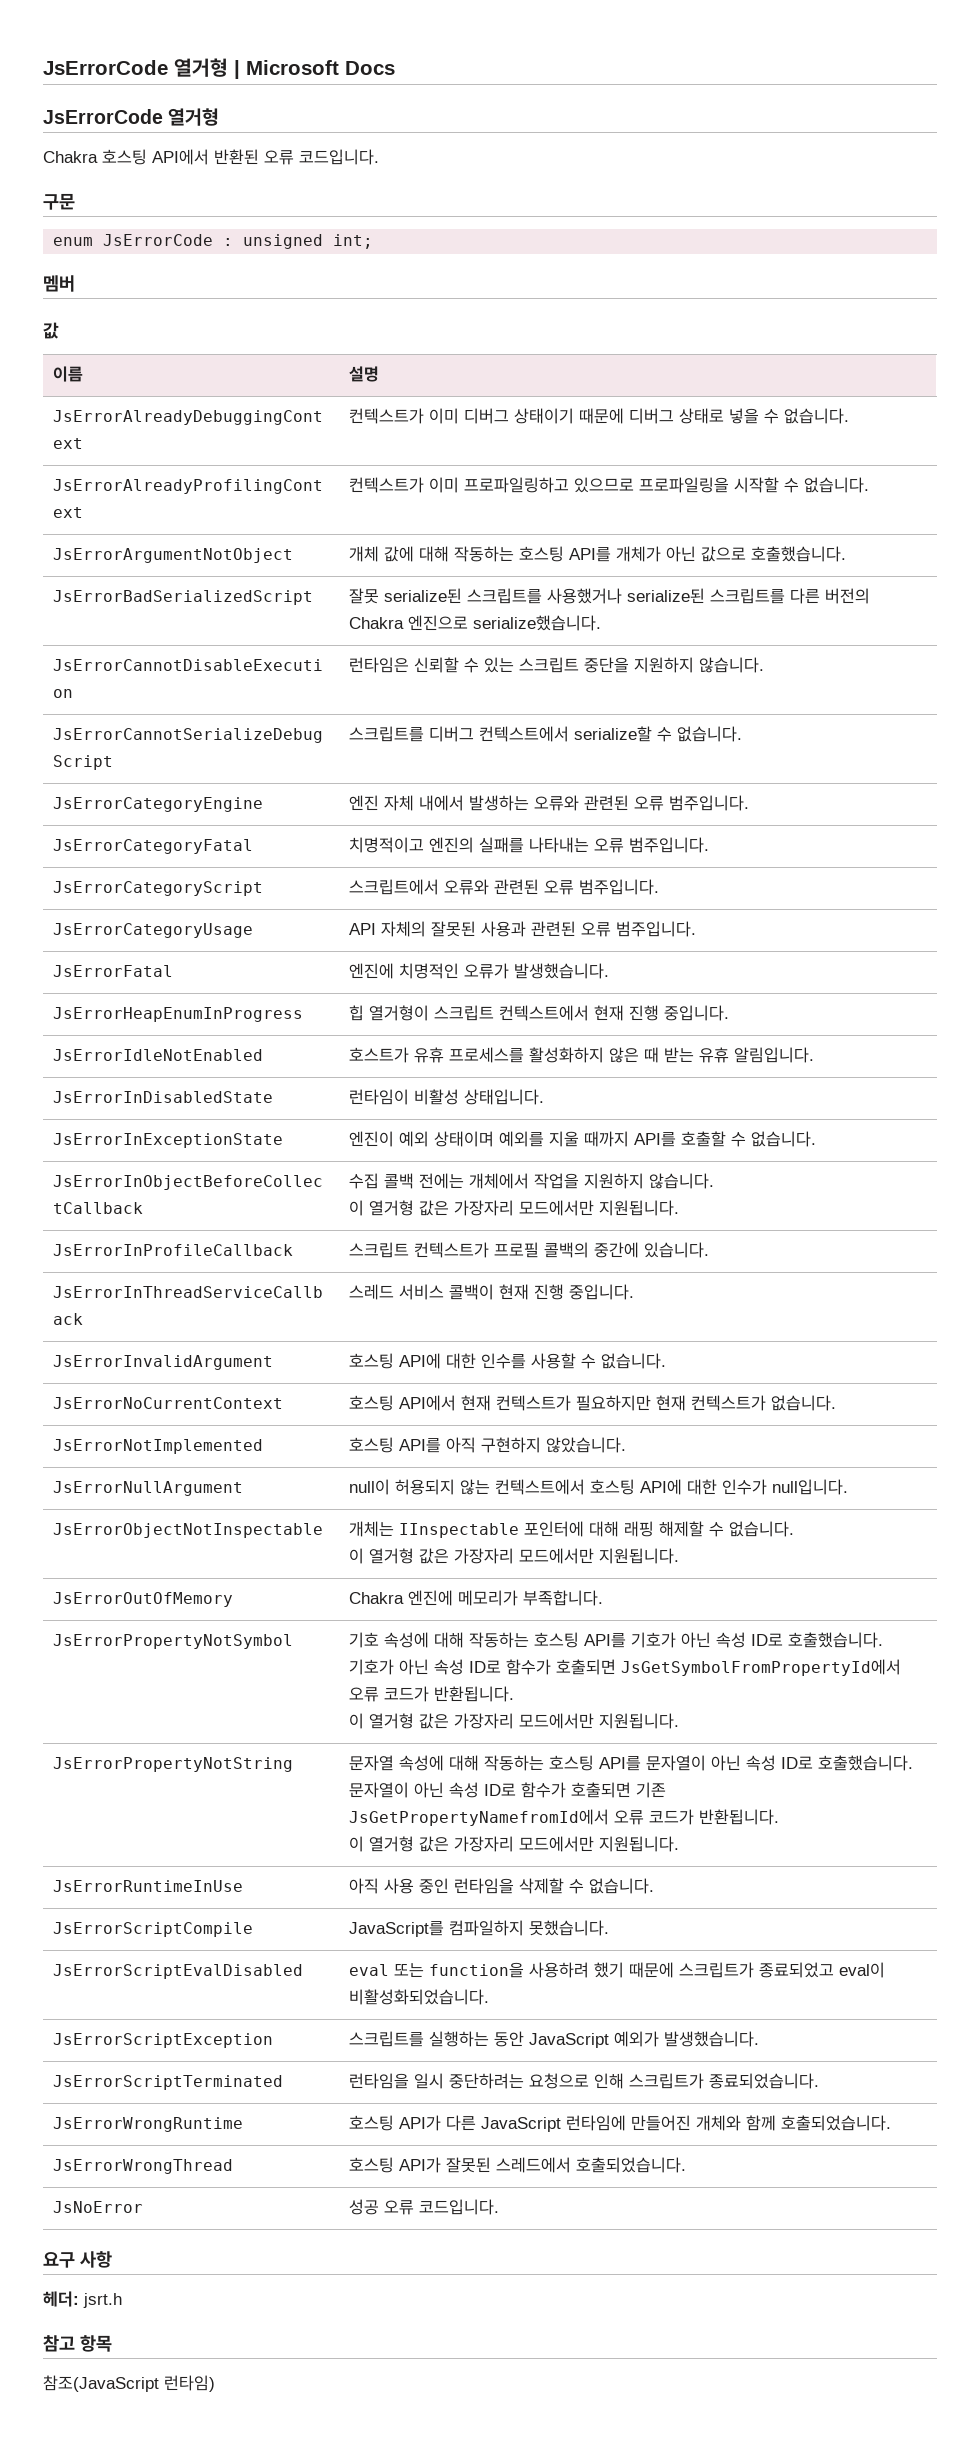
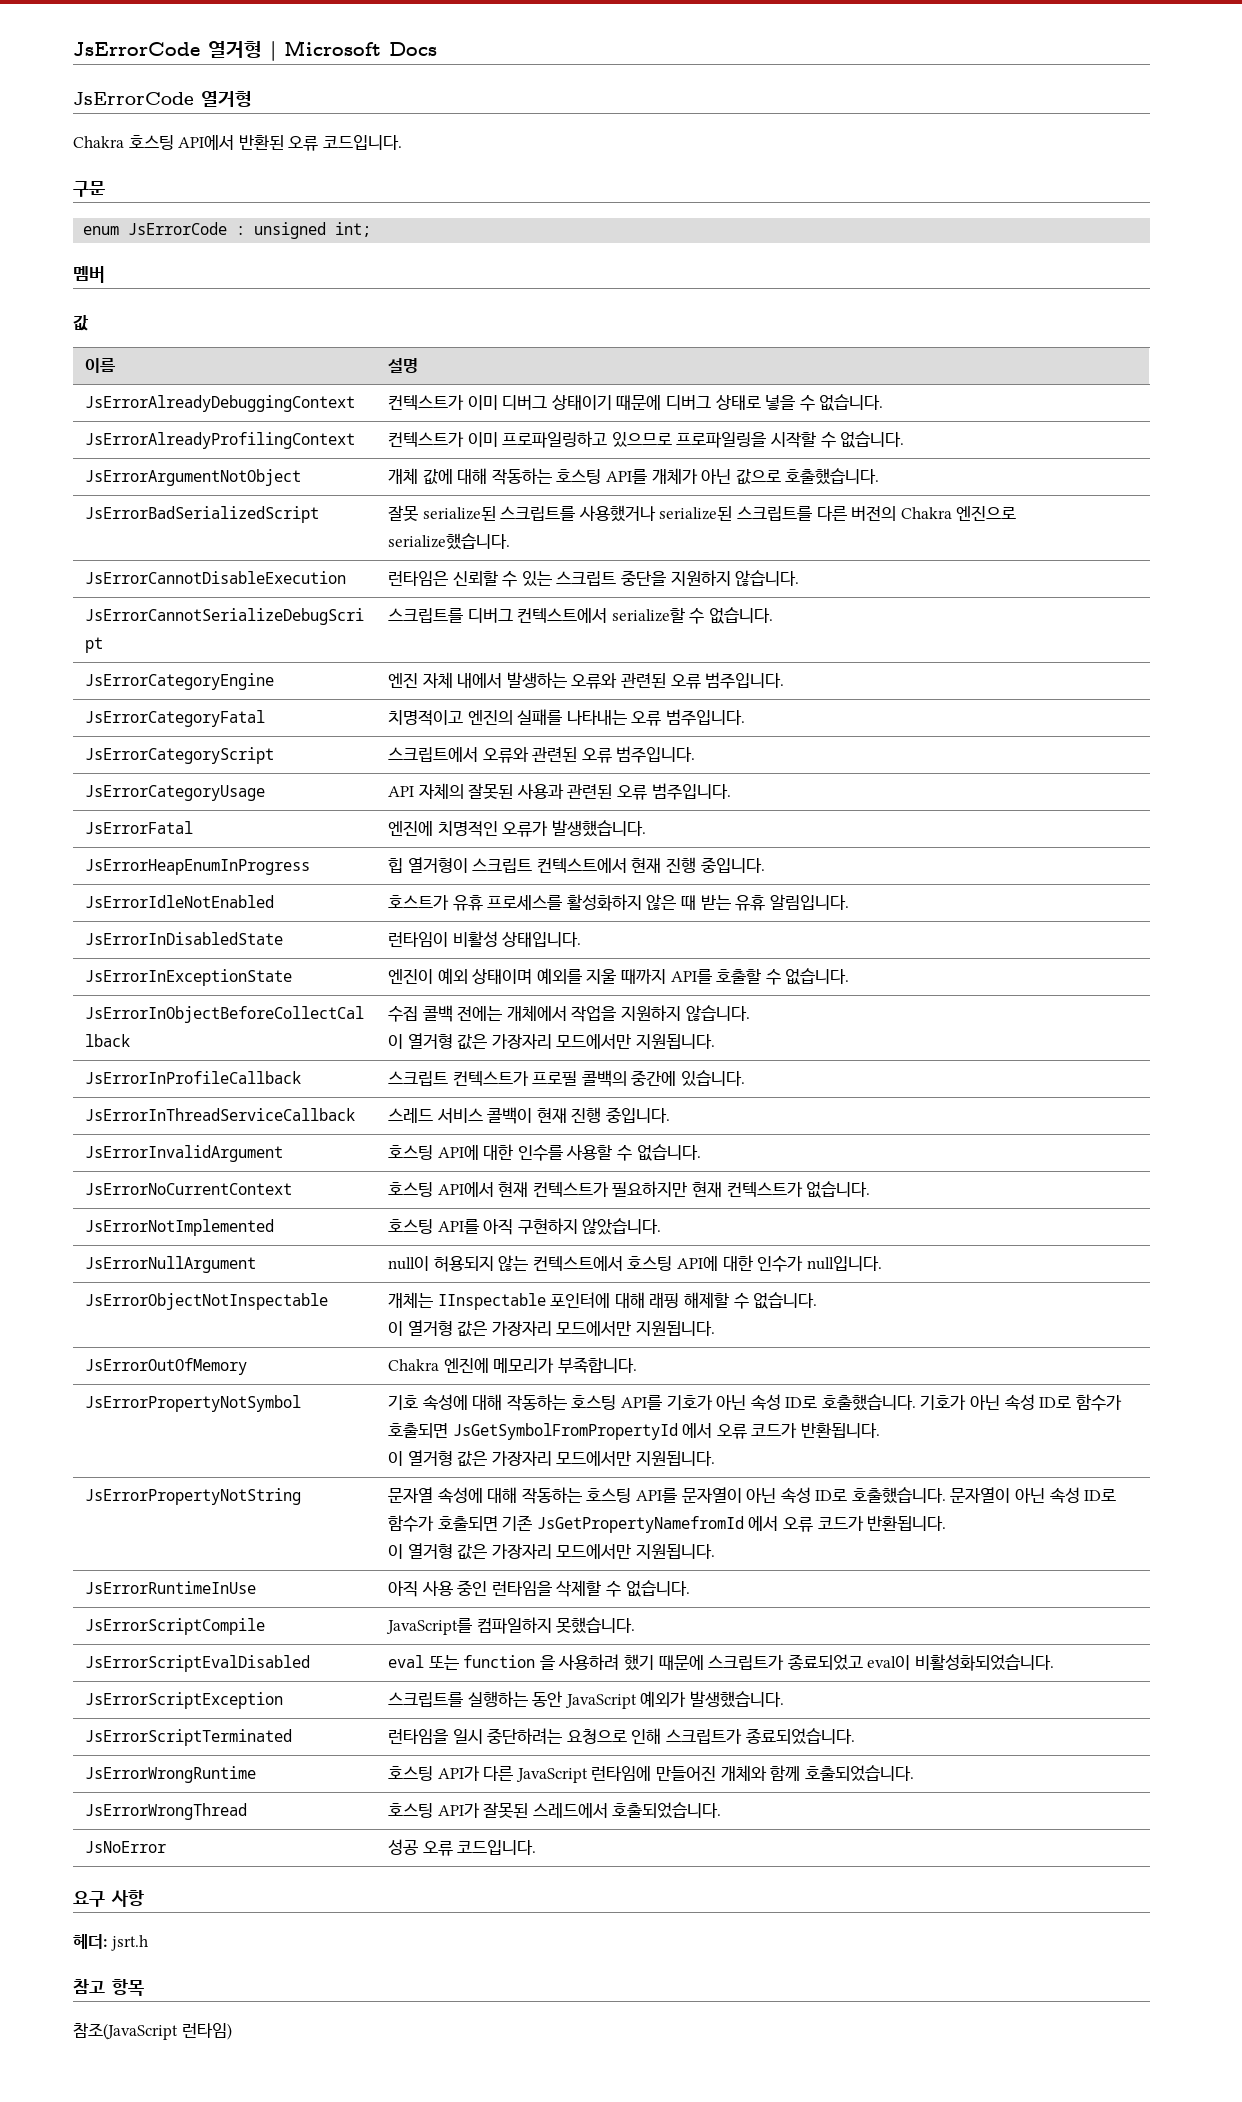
- JsErrorPropertyNotSymbol | 기호 속성에 대해 작동하는 호스팅 API를 기호가 아닌 속성 ID로 호출했습니다. 기호가 아닌 속성 ID로 함수가 호출되면 JsGetSymbolFromPropertyId에서 오류 코드가 반환됩니다.
+ JsErrorPropertyNotSymbol | 기호 속성에 대해 작동하는 호스팅 API를 기호가 아닌 속성 ID로 호출했습니다. 기호가 아닌 속성 ID로 함수가 호출되면 JsGetSymbolFromPropertyId 에서 오류 코드가 반환됩니다.
- JsErrorPropertyNotString | 문자열 속성에 대해 작동하는 호스팅 API를 문자열이 아닌 속성 ID로 호출했습니다. 문자열이 아닌 속성 ID로 함수가 호출되면 기존 JsGetPropertyNamefromId에서 오류 코드가 반환됩니다.
+ JsErrorPropertyNotString | 문자열 속성에 대해 작동하는 호스팅 API를 문자열이 아닌 속성 ID로 호출했습니다. 문자열이 아닌 속성 ID로 함수가 호출되면 기존 JsGetPropertyNamefromId 에서 오류 코드가 반환됩니다.
- JsErrorScriptEvalDisabled | eval 또는 function을 사용하려 했기 때문에 스크립트가 종료되었고 eval이 비활성화되었습니다.
+ JsErrorScriptEvalDisabled | eval 또는 function 을 사용하려 했기 때문에 스크립트가 종료되었고 eval이 비활성화되었습니다.

